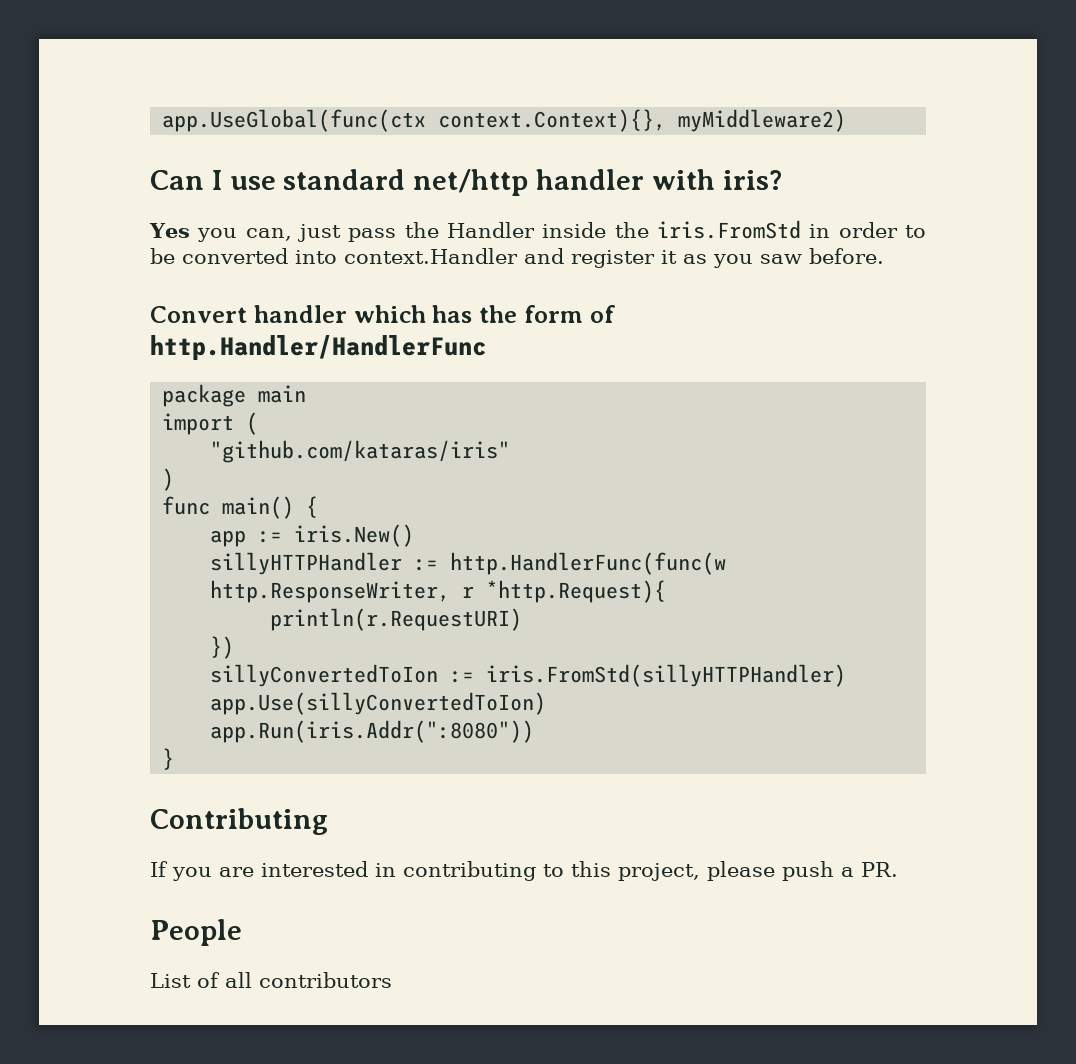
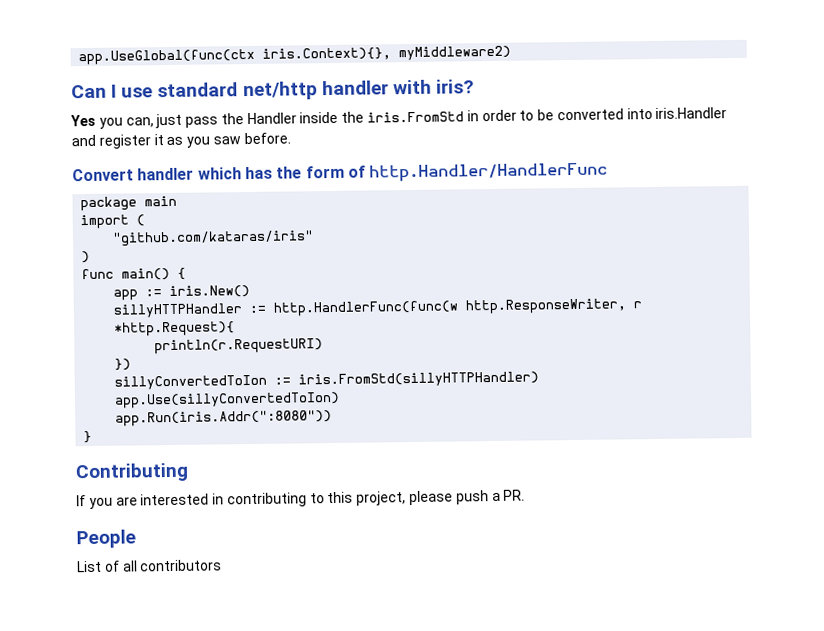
- app.UseGlobal(func(ctx context.Context){}, myMiddleware2)
+ app.UseGlobal(func(ctx iris.Context){}, myMiddleware2)
- Yes you can, just pass the Handler inside the iris.FromStd in order to be converted into context.Handler and register it as you saw before.
+ Yes you can, just pass the Handler inside the iris.FromStd in order to be converted into iris.Handler and register it as you saw before.

